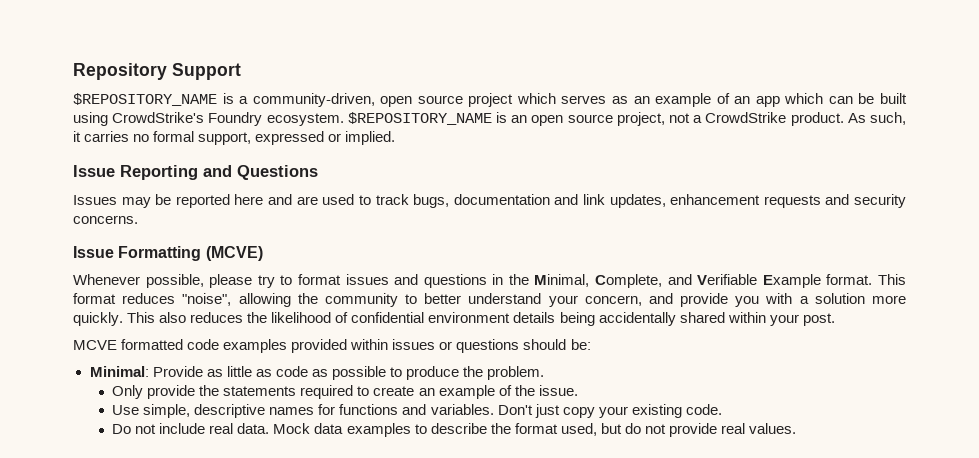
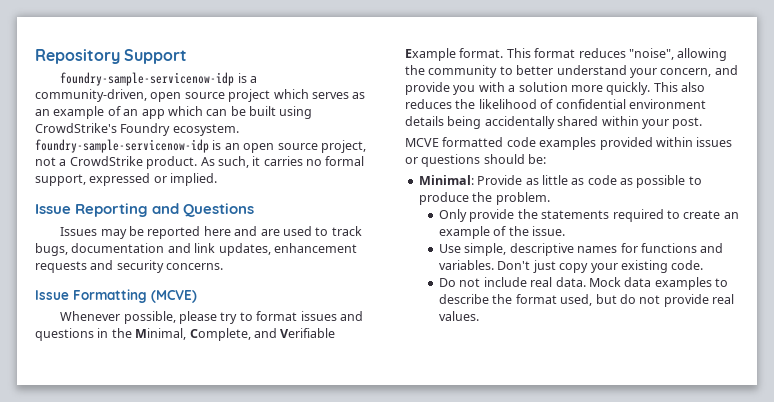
- $REPOSITORY_NAME is a community-driven, open source project which serves as an example of an app which can be built using CrowdStrike's Foundry ecosystem. $REPOSITORY_NAME is an open source project, not a CrowdStrike product.
+ foundry-sample-servicenow-idp is a community-driven, open source project which serves as an example of an app which can be built using CrowdStrike's Foundry ecosystem. foundry-sample-servicenow-idp is an open source project, not a CrowdStrike product.

